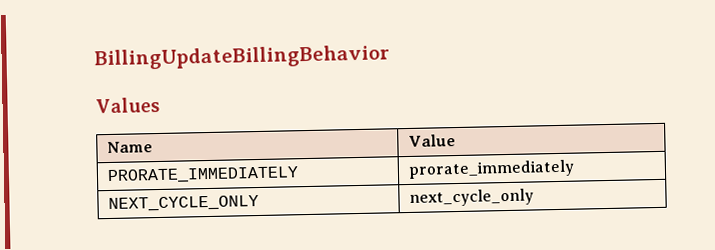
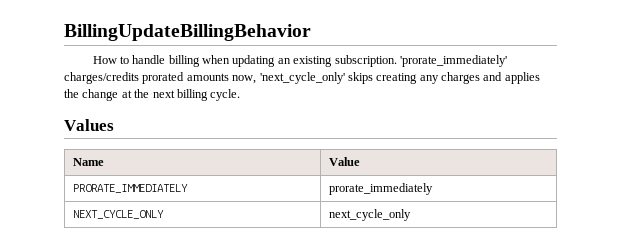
+ How to handle billing when updating an existing subscription. 'prorate_immediately' charges/credits prorated amounts now, 'next_cycle_only' skips creating any charges and applies the change at the next billing cycle.

